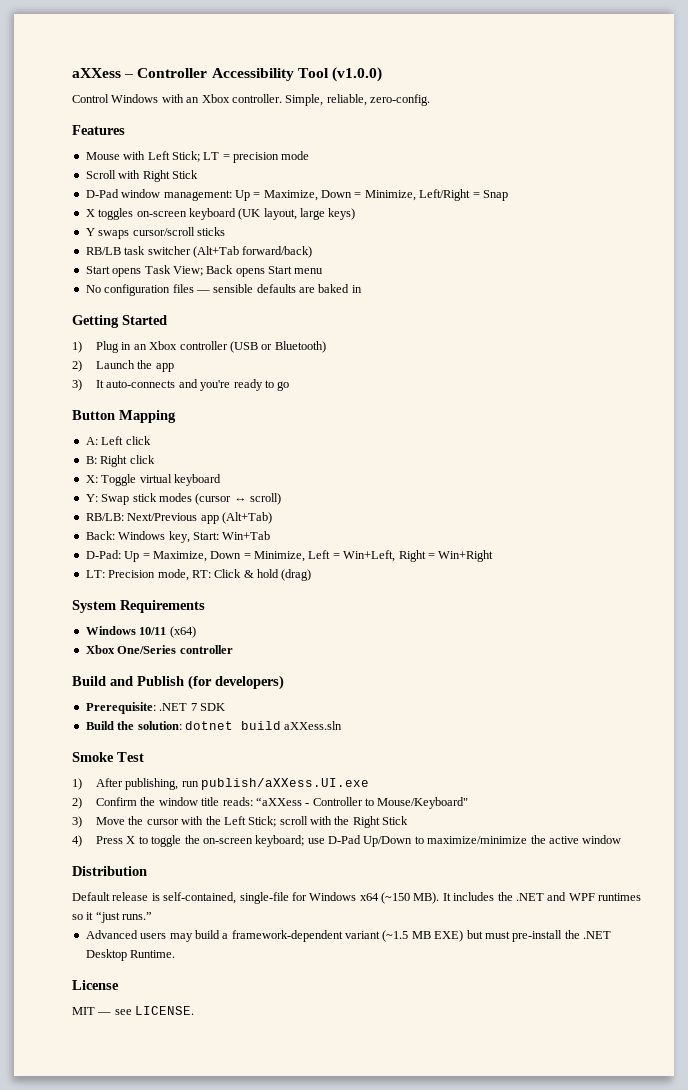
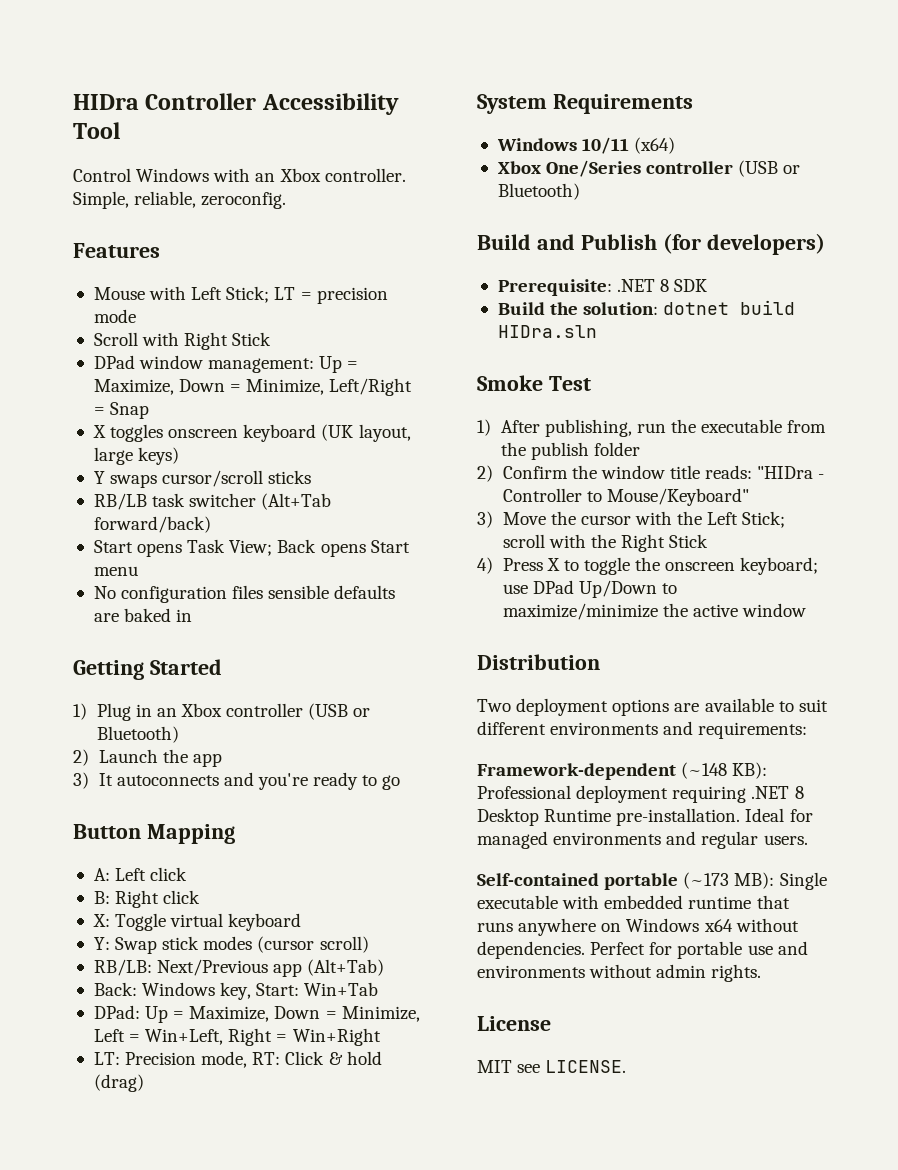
- aXXess – Controller Accessibility Tool (v1.0.0)
+ HIDra Controller Accessibility Tool
- Simple, reliable, zero‑config.
+ Simple, reliable, zeroconfig.
- D‑Pad window management: Up = Maximize, Down = Minimize, Left/Right = Snap
+ DPad window management: Up = Maximize, Down = Minimize, Left/Right = Snap
- X toggles on‑screen keyboard (UK layout, large keys)
+ X toggles onscreen keyboard (UK layout, large keys)
- No configuration files — sensible defaults are baked in
+ No configuration files sensible defaults are baked in
- 3) It auto‑connects and you're ready to go
+ 3) It autoconnects and you're ready to go
- Y: Swap stick modes (cursor ↔ scroll)
+ Y: Swap stick modes (cursor scroll)
- D‑Pad: Up = Maximize, Down = Minimize, Left = Win+Left, Right = Win+Right
+ DPad: Up = Maximize, Down = Minimize, Left = Win+Left, Right = Win+Right
- Xbox One/Series controller
+ Xbox One/Series controller (USB or Bluetooth)
- Prerequisite: .NET 7 SDK
+ Prerequisite: .NET 8 SDK
- Build the solution: dotnet build aXXess.sln
+ Build the solution: dotnet build HIDra.sln
- 1) After publishing, run publish/aXXess.UI.exe
+ 1) After publishing, run the executable from the publish folder
- 2) Confirm the window title reads: “aXXess - Controller to Mouse/Keyboard"
+ 2) Confirm the window title reads: "HIDra - Controller to Mouse/Keyboard"
- 4) Press X to toggle the on‑screen keyboard; use D‑Pad Up/Down to maximize/minimize the active window
+ 4) Press X to toggle the onscreen keyboard; use DPad Up/Down to maximize/minimize the active window
- Default release is self‑contained, single‑file for Windows x64 (~150 MB). It includes the .NET and WPF runtimes so it “just runs.”
- Advanced users may build a framework‑dependent variant (~1.5 MB EXE) but must pre‑install the .NET Desktop Runtime.
+ Two deployment options are available to suit different environments and requirements:
+ Framework-dependent (~148 KB): Professional deployment requiring .NET 8 Desktop Runtime pre-installation. Ideal for managed environments and regular users.
+ Self-contained portable (~173 MB): Single executable with embedded runtime that runs anywhere on Windows x64 without dependencies. Perfect for portable use and environments without admin rights.
- MIT — see LICENSE.
+ MIT see LICENSE.

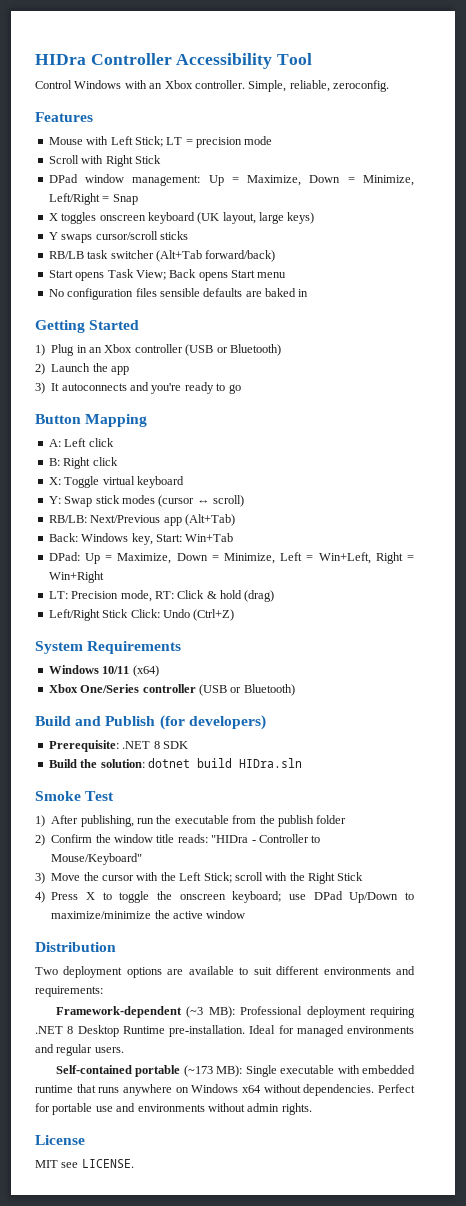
- Y: Swap stick modes (cursor scroll)
+ Y: Swap stick modes (cursor ↔ scroll)
+ Left/Right Stick Click: Undo (Ctrl+Z)
- Framework-dependent (~148 KB): Professional deployment requiring .NET 8 Desktop Runtime pre-installation.
+ Framework-dependent (~3 MB): Professional deployment requiring .NET 8 Desktop Runtime pre-installation.

